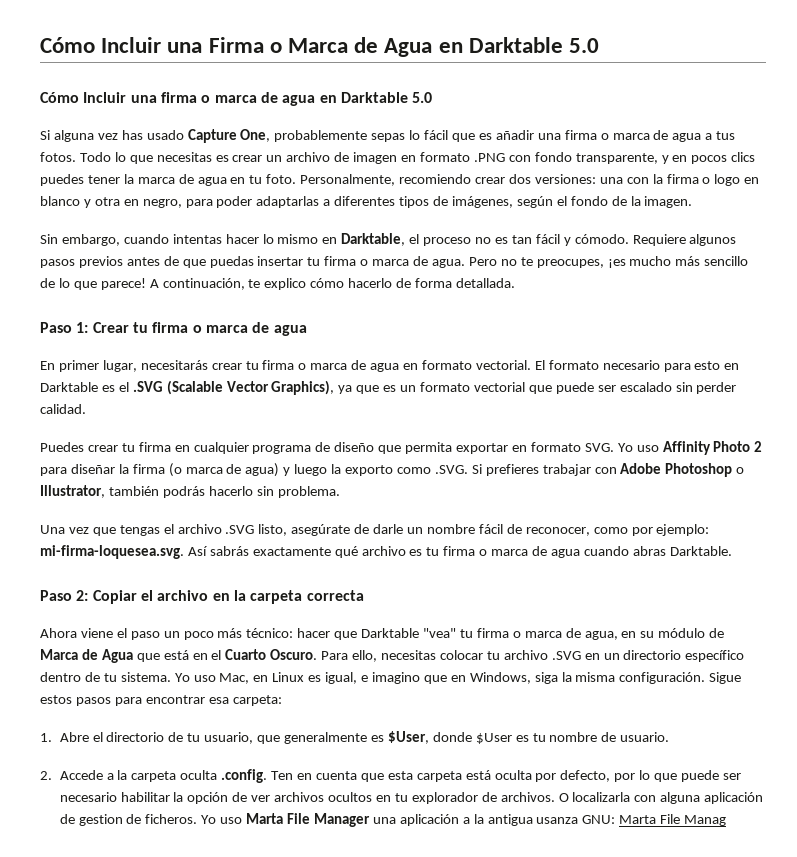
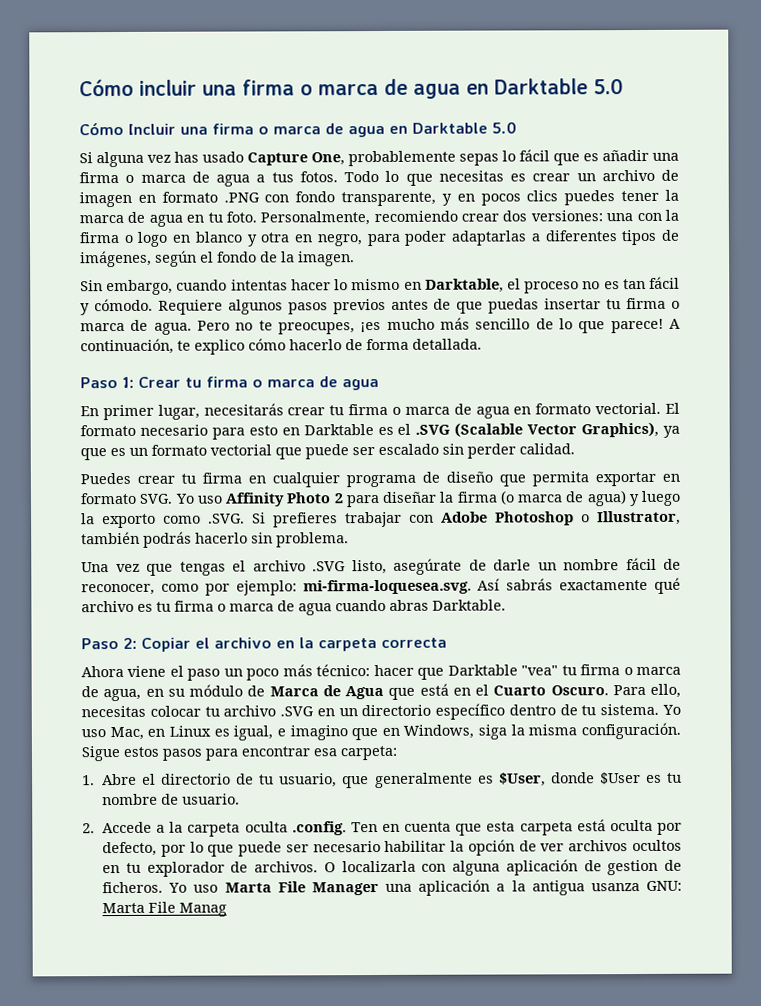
- Cómo Incluir una Firma o Marca de Agua en Darktable 5.0
+ Cómo incluir una firma o marca de agua en Darktable 5.0

